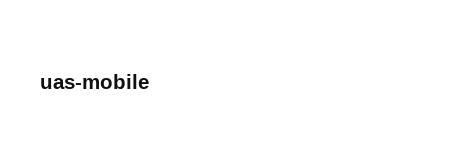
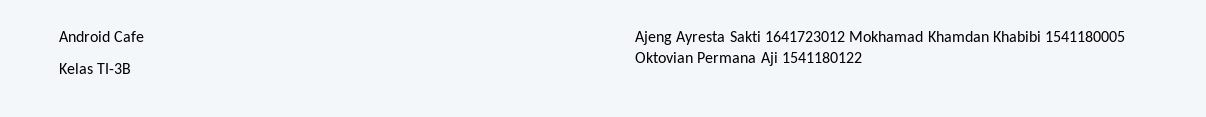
- uas-mobile
+ Android Cafe
+ Kelas TI-3B
+ Ajeng Ayresta Sakti 1641723012 Mokhamad Khamdan Khabibi 1541180005 Oktovian Permana Aji 1541180122

